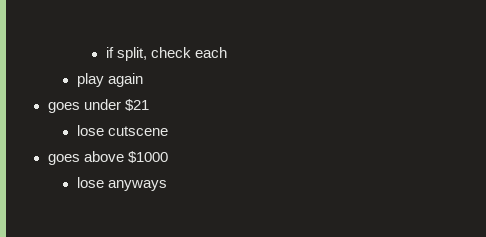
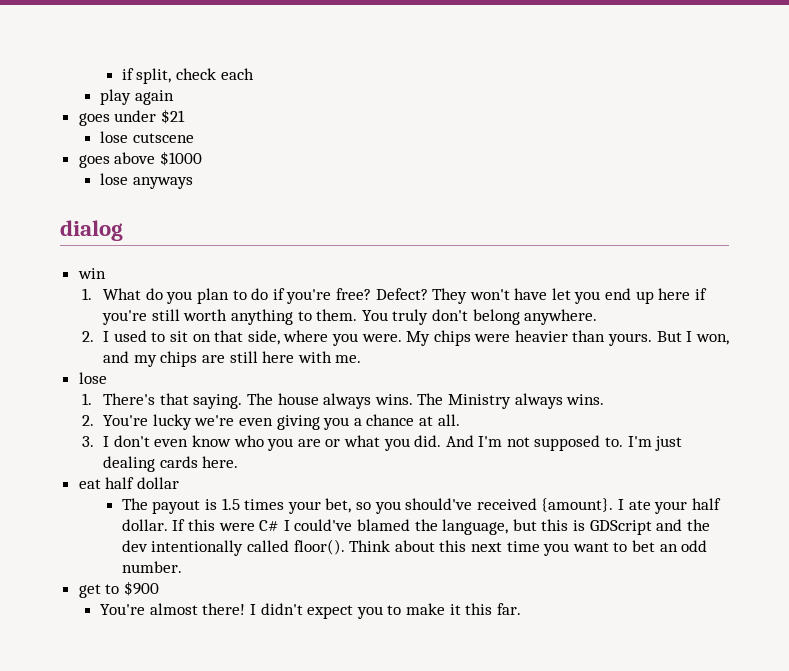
+ dialog
+ win
+ 1. What do you plan to do if you're free? Defect? They won't have let you end up here if you're still worth anything to them. You truly don't belong anywhere.
+ 2. I used to sit on that side, where you were. My chips were heavier than yours. But I won, and my chips are still here with me.
+ lose
+ 1. There's that saying. The house always wins. The Ministry always wins.
+ 2. You're lucky we're even giving you a chance at all.
+ 3. I don't even know who you are or what you did. And I'm not supposed to. I'm just dealing cards here.
+ eat half dollar
+ The payout is 1.5 times your bet, so you should've received {amount}. I ate your half dollar. If this were C# I could've blamed the language, but this is GDScript and the dev intentionally called floor(). Think about this next time you want to bet an odd number.
+ get to $900
+ You're almost there! I didn't expect you to make it this far.

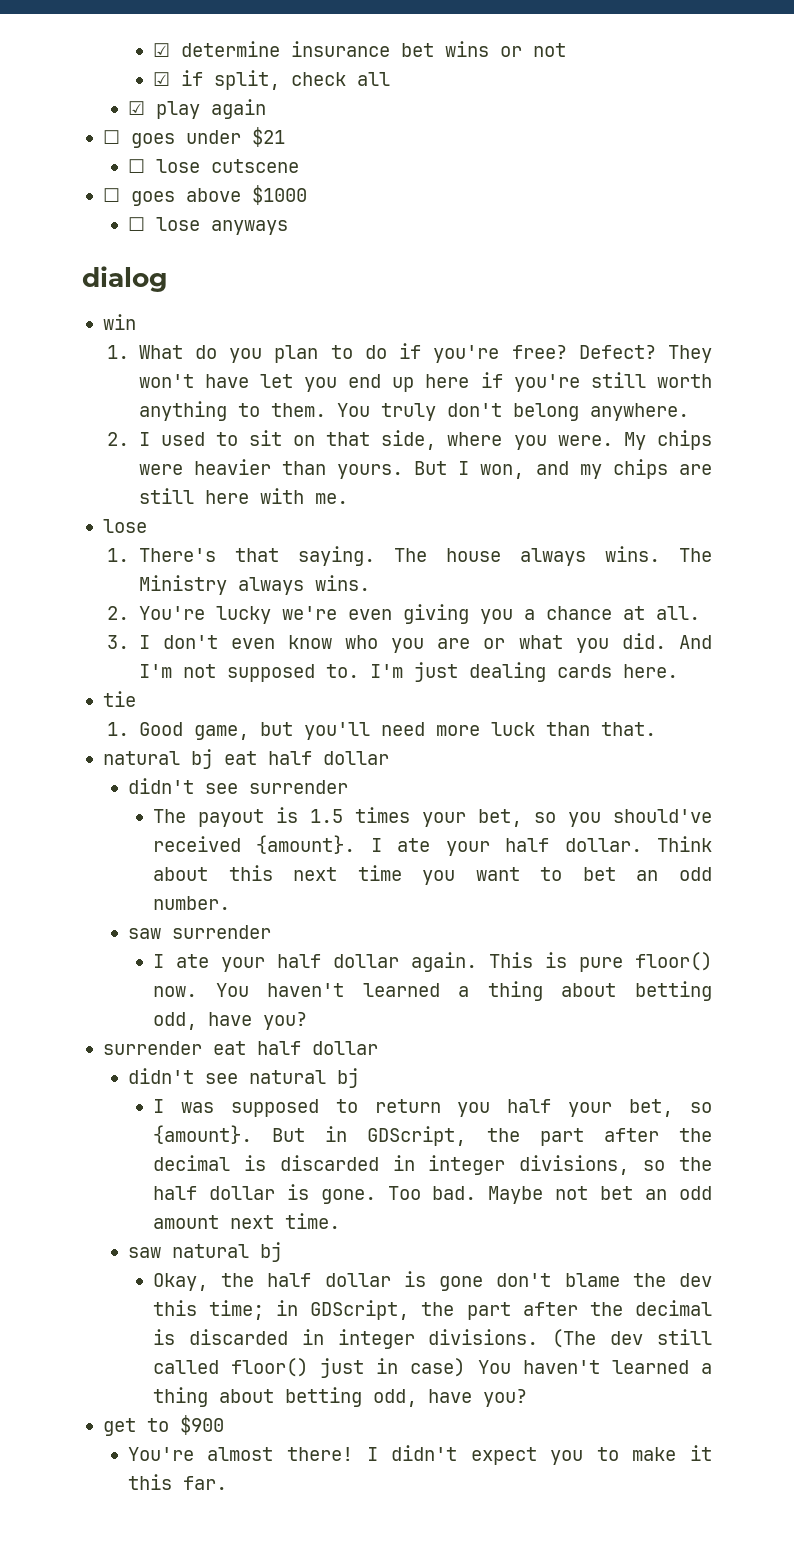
- if split, check each
- play again
+ ☑ determine insurance bet wins or not
+ ☑ if split, check all
+ ☑ play again
- goes under $21
+ ☐ goes under $21
- lose cutscene
+ ☐ lose cutscene
- goes above $1000
+ ☐ goes above $1000
- lose anyways
+ ☐ lose anyways
- eat half dollar
+ tie
+ 1. Good game, but you'll need more luck than that.
+ natural bj eat half dollar
+ didn't see surrender
- If this were C# I could've blamed the language, but this is GDScript and the dev intentionally called floor().
+ saw surrender
+ I ate your half dollar again. This is pure floor() now. You haven't learned a thing about betting odd, have you?
+ surrender eat half dollar
+ didn't see natural bj
+ I was supposed to return you half your bet, so {amount}. But in GDScript, the part after the decimal is discarded in integer divisions, so the half dollar is gone. Too bad. Maybe not bet an odd amount next time.
+ saw natural bj
+ Okay, the half dollar is gone don't blame the dev this time; in GDScript, the part after the decimal is discarded in integer divisions. (The dev still called floor() just in case) You haven't learned a thing about betting odd, have you?

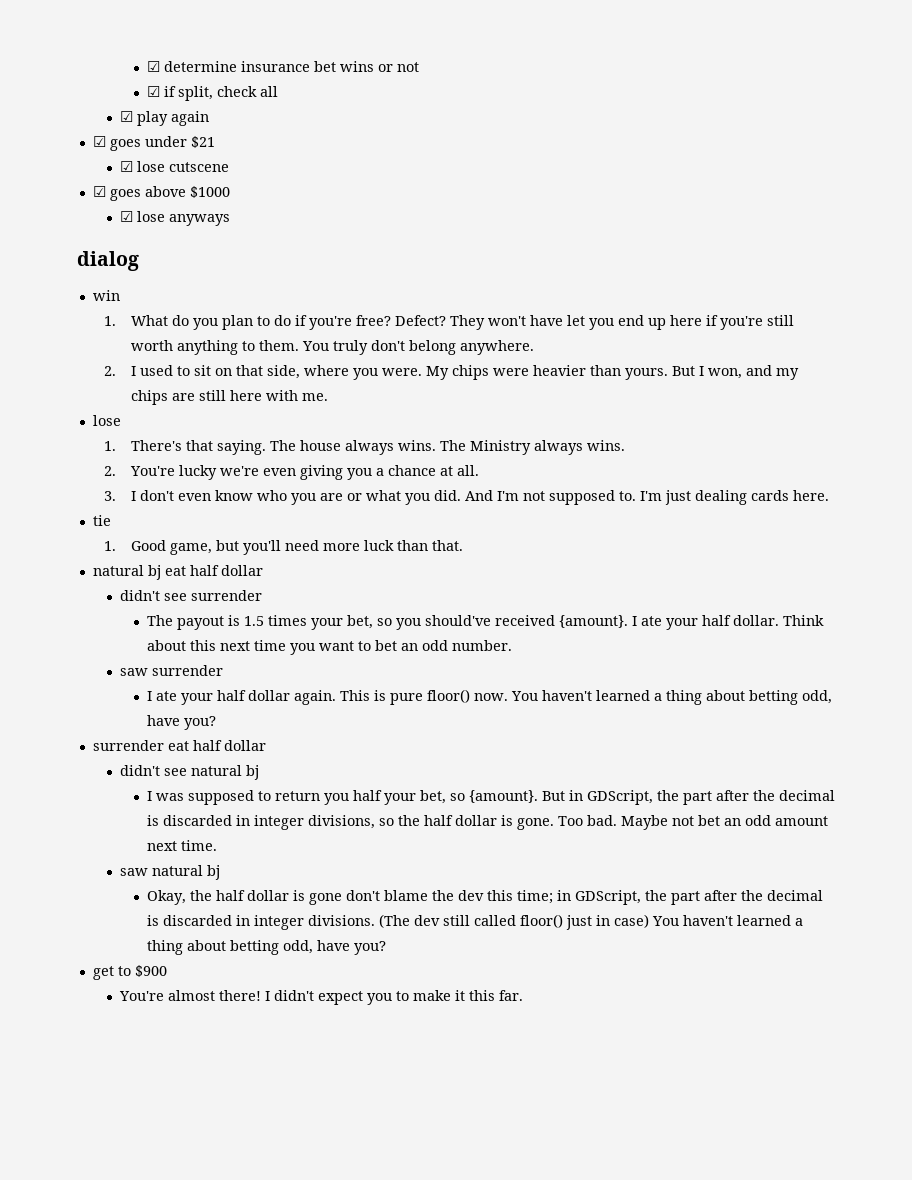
- ☐ goes under $21
+ ☑ goes under $21
- ☐ lose cutscene
+ ☑ lose cutscene
- ☐ goes above $1000
+ ☑ goes above $1000
- ☐ lose anyways
+ ☑ lose anyways

